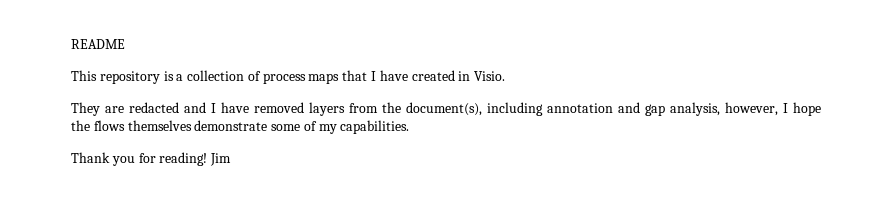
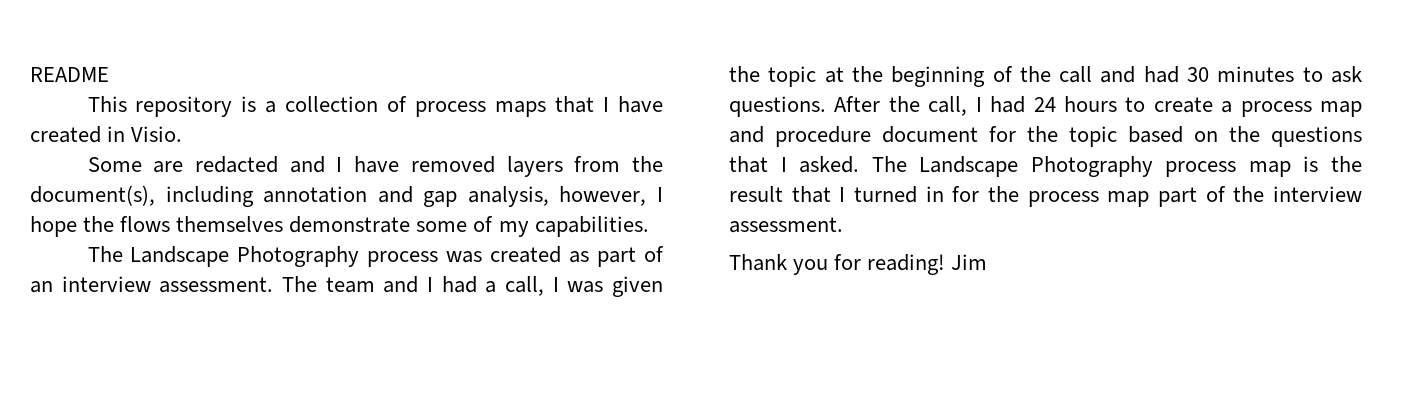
- They are redacted and I have removed layers from the document(s), including annotation and gap analysis, however, I hope the flows themselves demonstrate some of my capabilities.
+ Some are redacted and I have removed layers from the document(s), including annotation and gap analysis, however, I hope the flows themselves demonstrate some of my capabilities.
+ The Landscape Photography process was created as part of an interview assessment. The team and I had a call, I was given the topic at the beginning of the call and had 30 minutes to ask questions. After the call, I had 24 hours to create a process map and procedure document for the topic based on the questions that I asked. The Landscape Photography process map is the result that I turned in for the process map part of the interview assessment.

